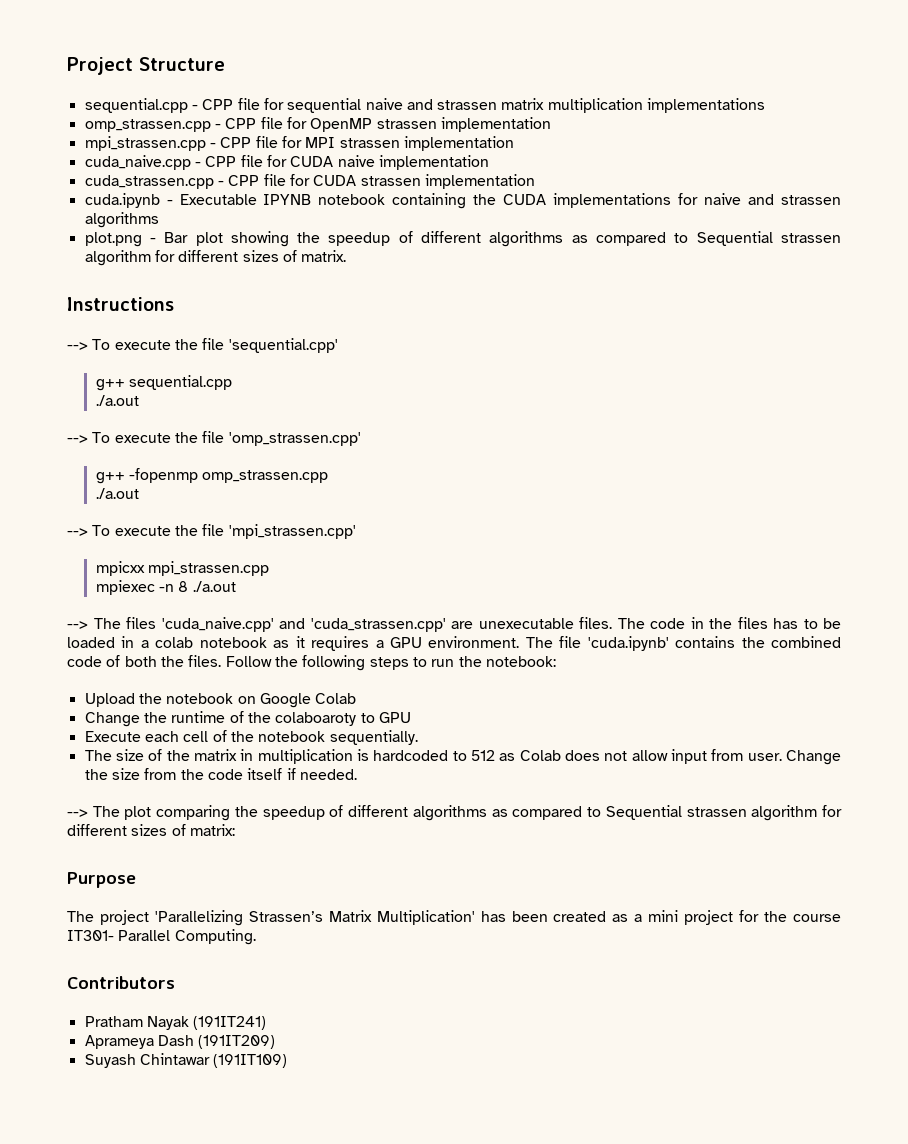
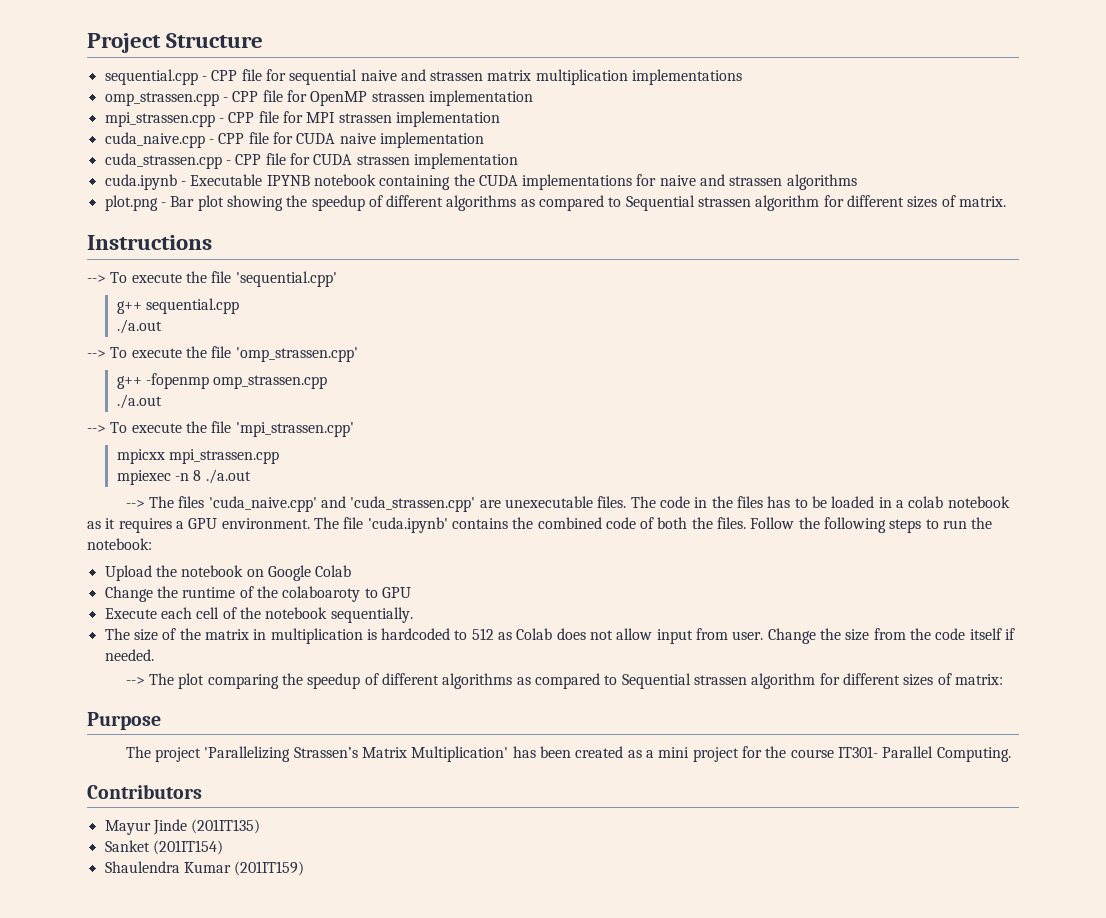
- Pratham Nayak (191IT241)
- Aprameya Dash (191IT209)
- Suyash Chintawar (191IT109)
+ Mayur Jinde (201IT135)
+ Sanket (201IT154)
+ Shaulendra Kumar (201IT159)

